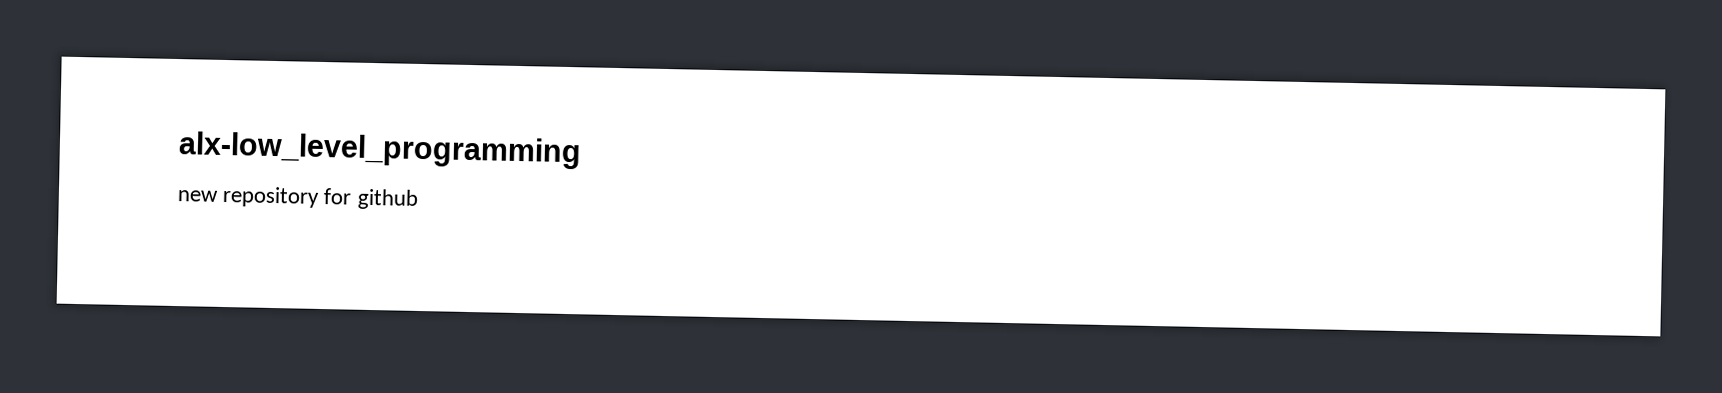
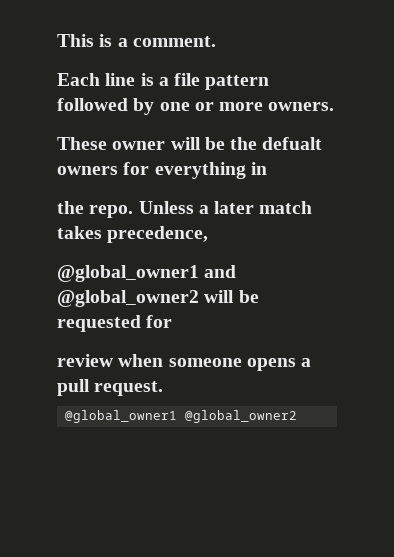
- alx-low_level_programming
- new repository for github
+ This is a comment.
+ Each line is a file pattern followed by one or more owners.
+ These owner will be the defualt owners for everything in
+ the repo. Unless a later match takes precedence,
+ @global_owner1 and @global_owner2 will be requested for
+ review when someone opens a pull request.
+ @global_owner1 @global_owner2

